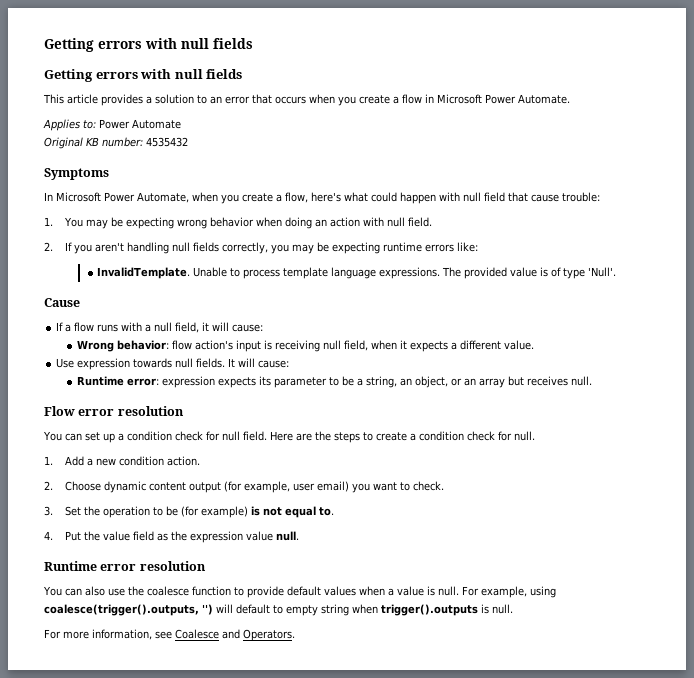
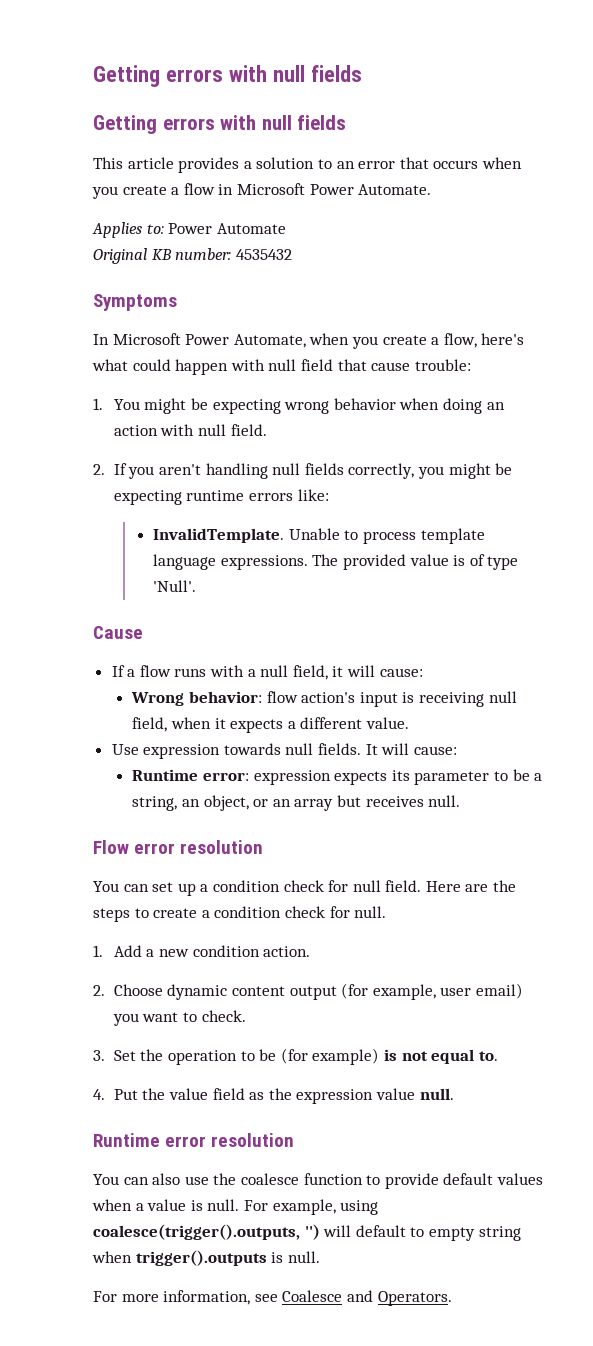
- 1. You may be expecting wrong behavior when doing an action with null field.
+ 1. You might be expecting wrong behavior when doing an action with null field.
- 2. If you aren't handling null fields correctly, you may be expecting runtime errors like:
+ 2. If you aren't handling null fields correctly, you might be expecting runtime errors like:

